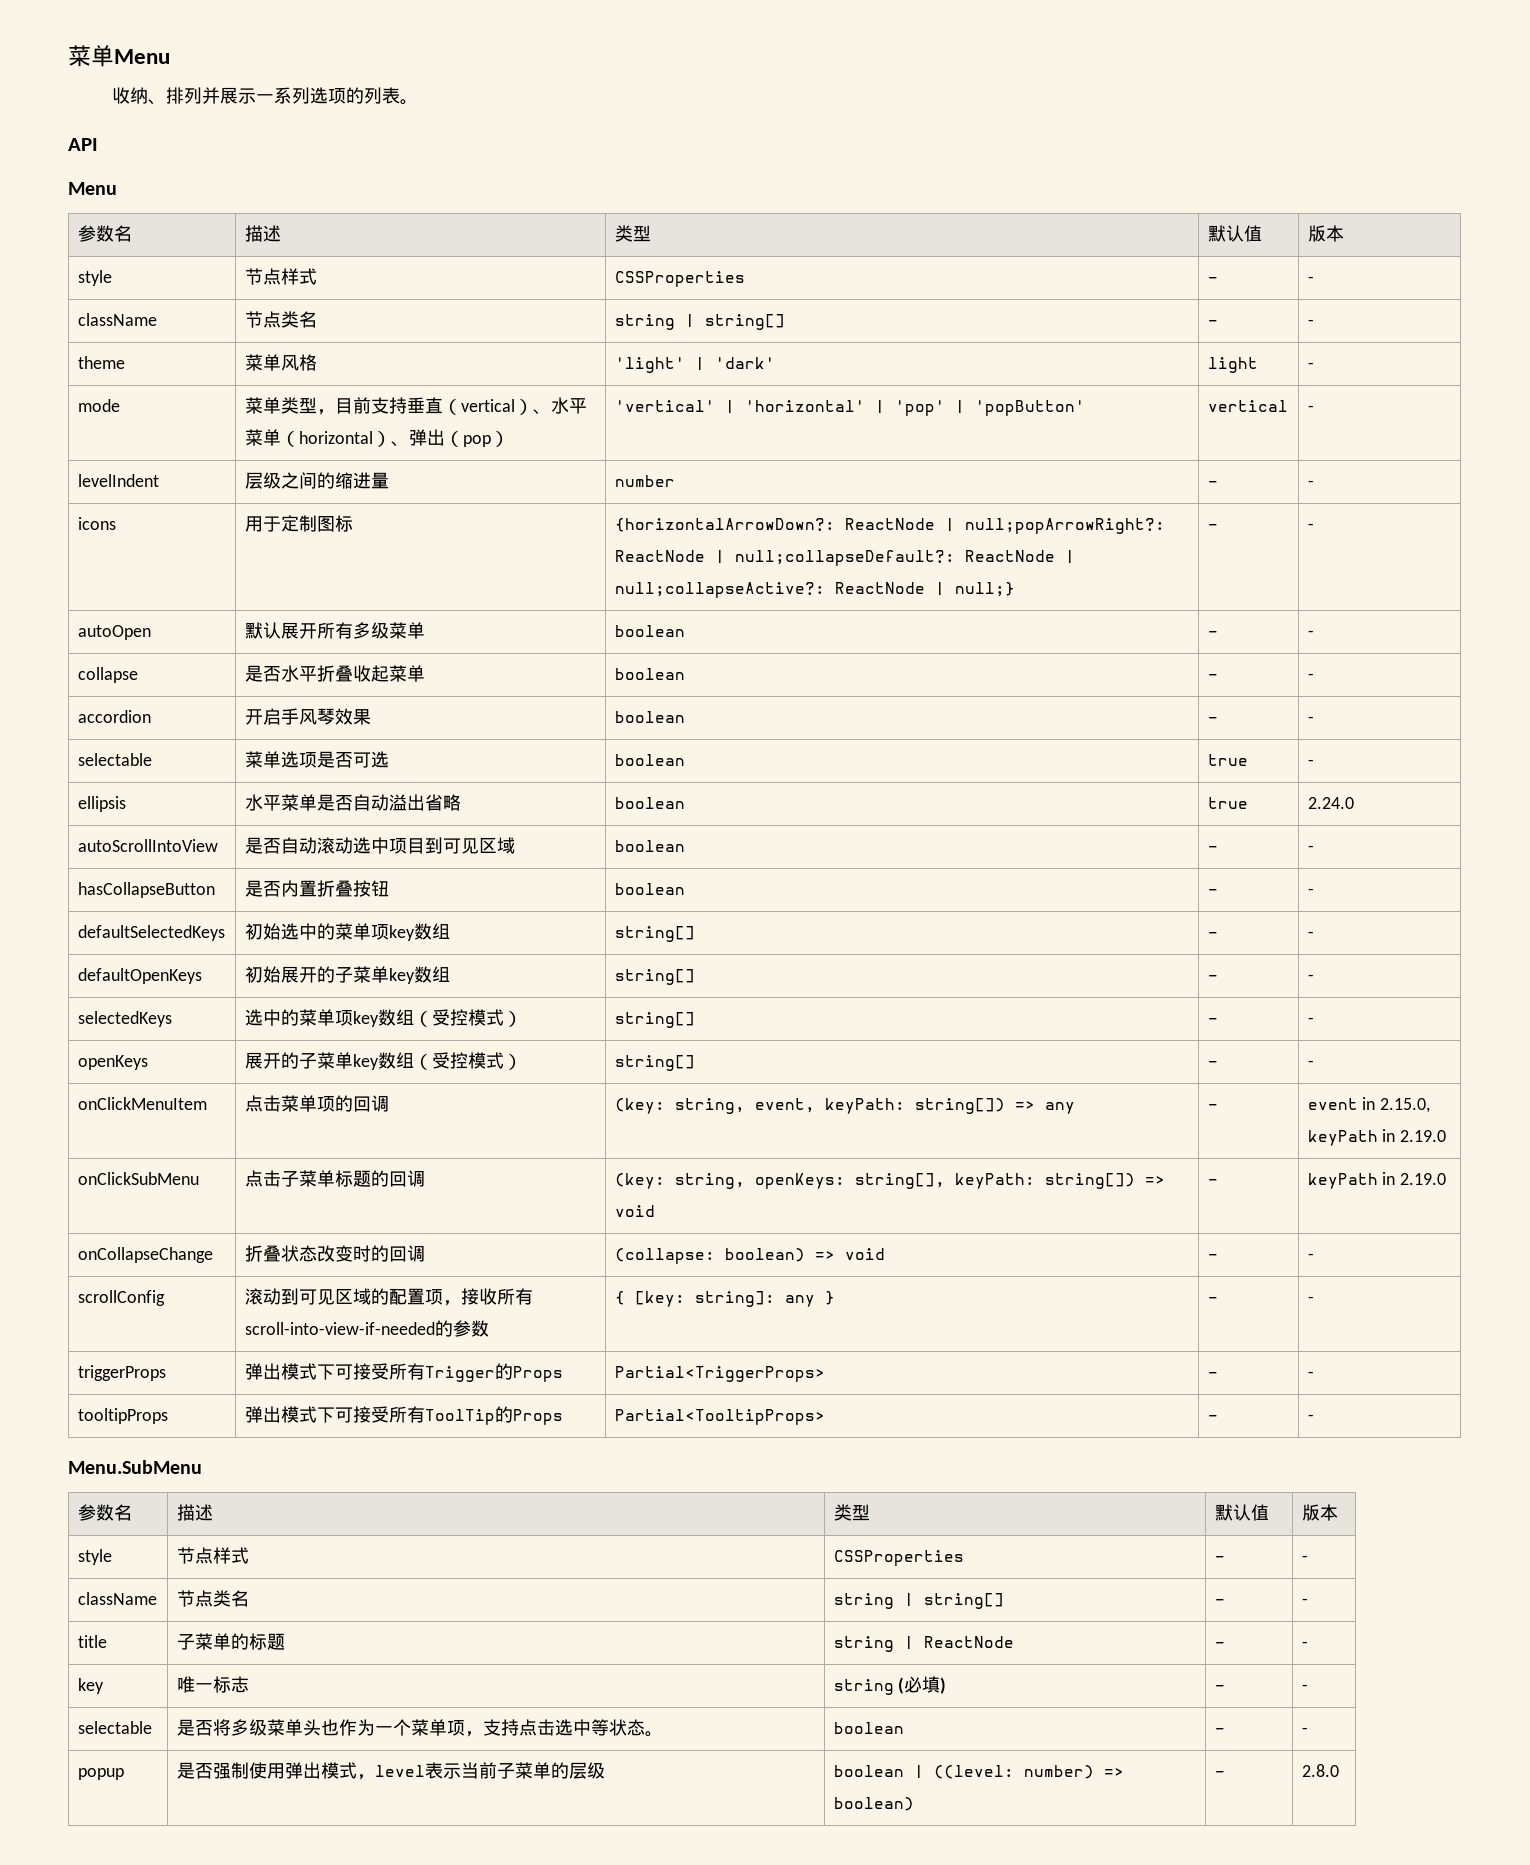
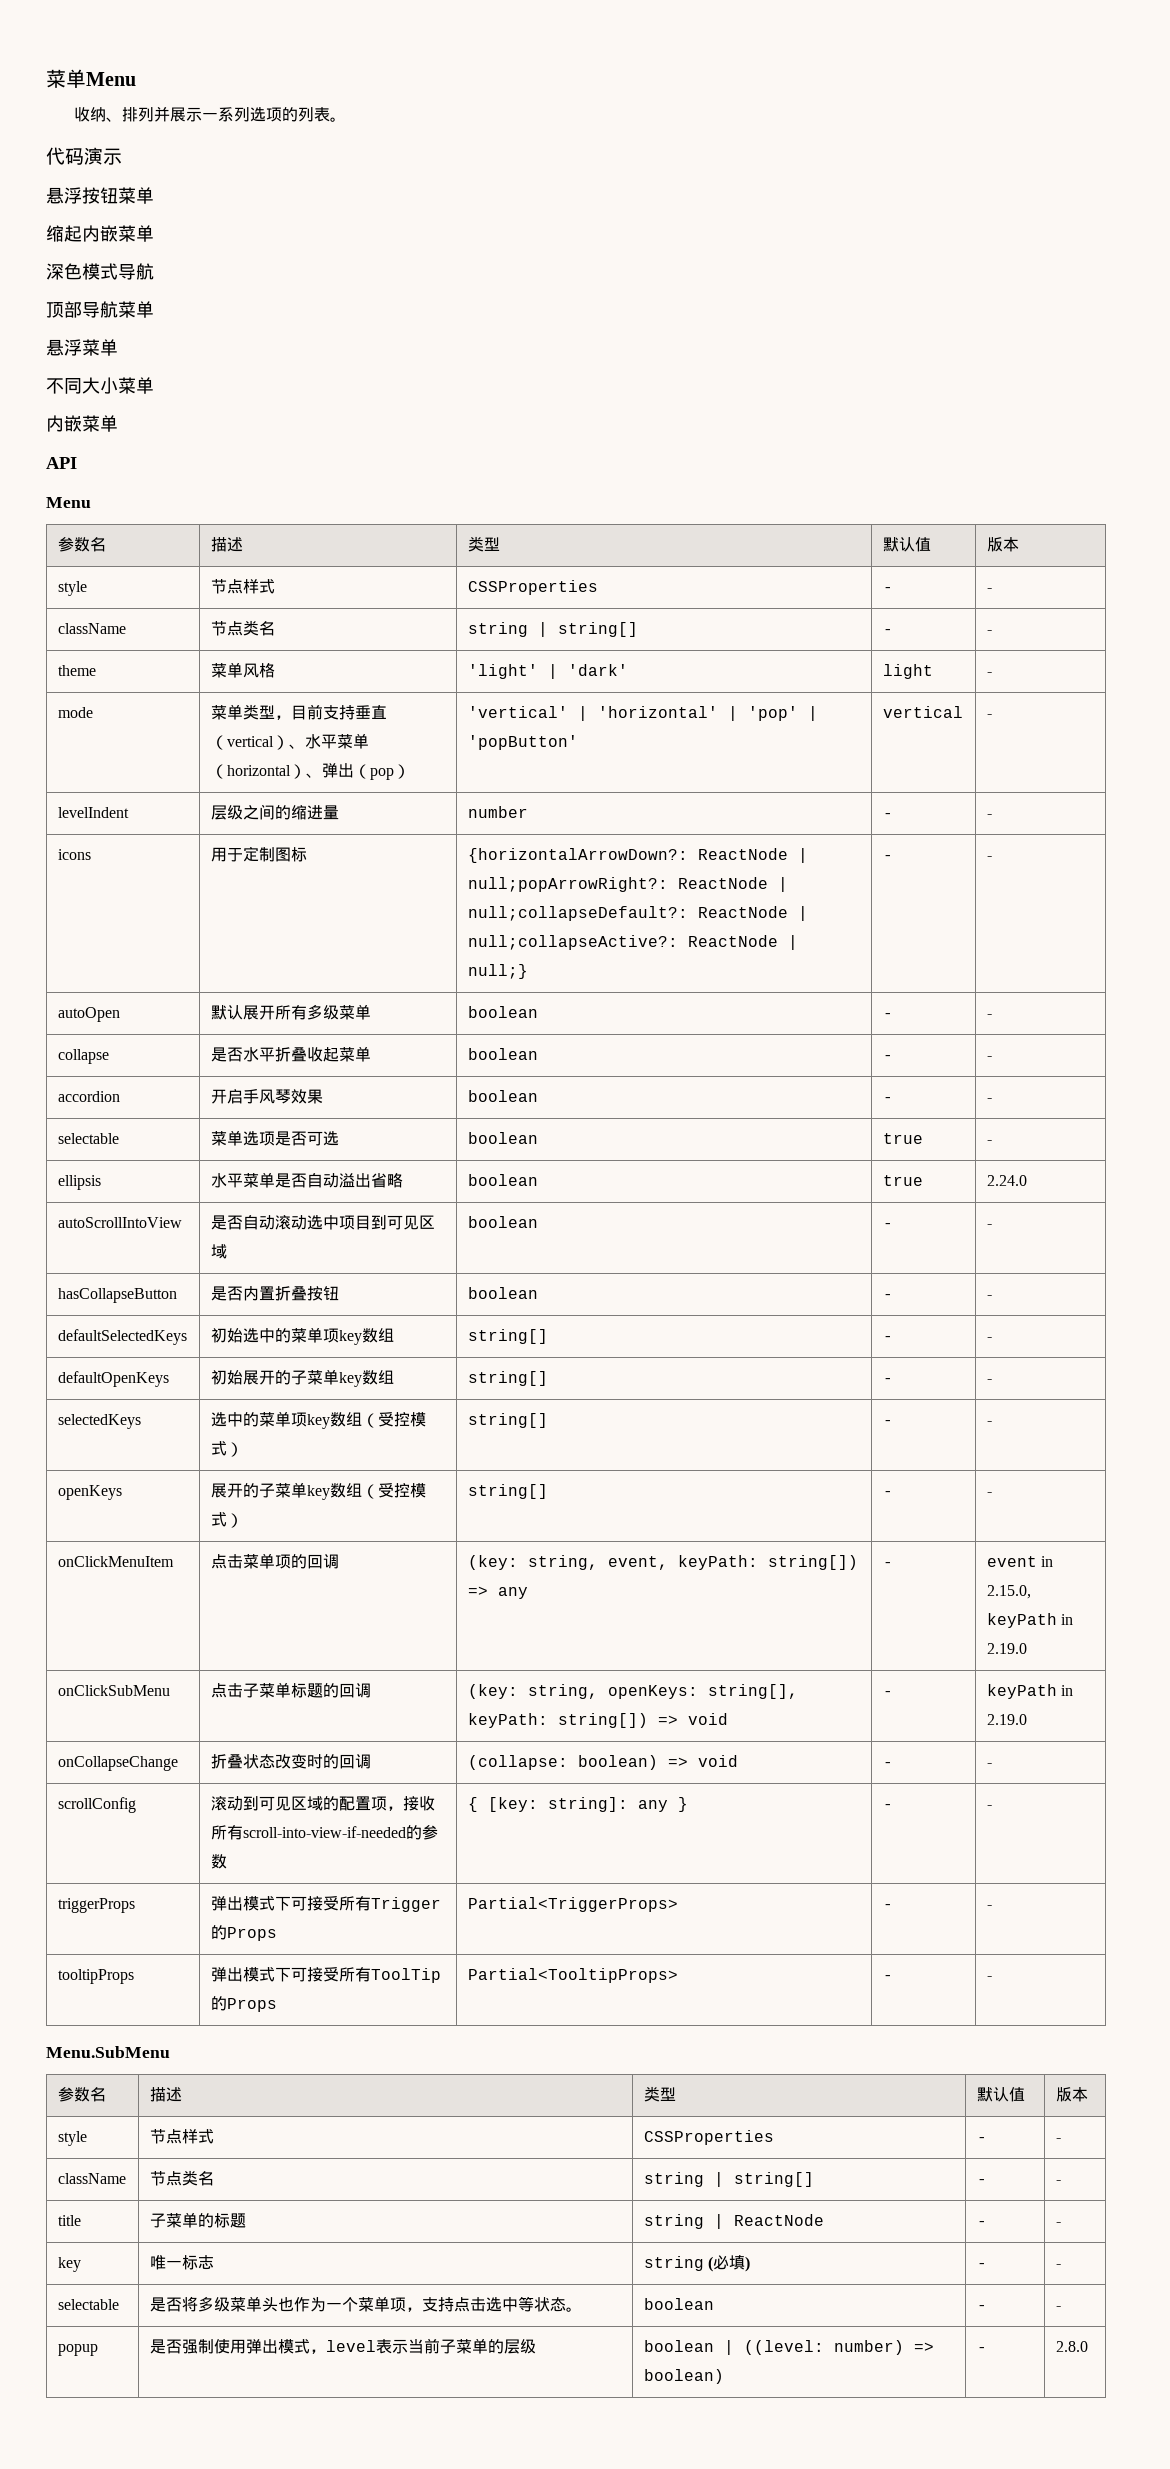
+ 代码演示
+ 悬浮按钮菜单
+ 缩起内嵌菜单
+ 深色模式导航
+ 顶部导航菜单
+ 悬浮菜单
+ 不同大小菜单
+ 内嵌菜单

